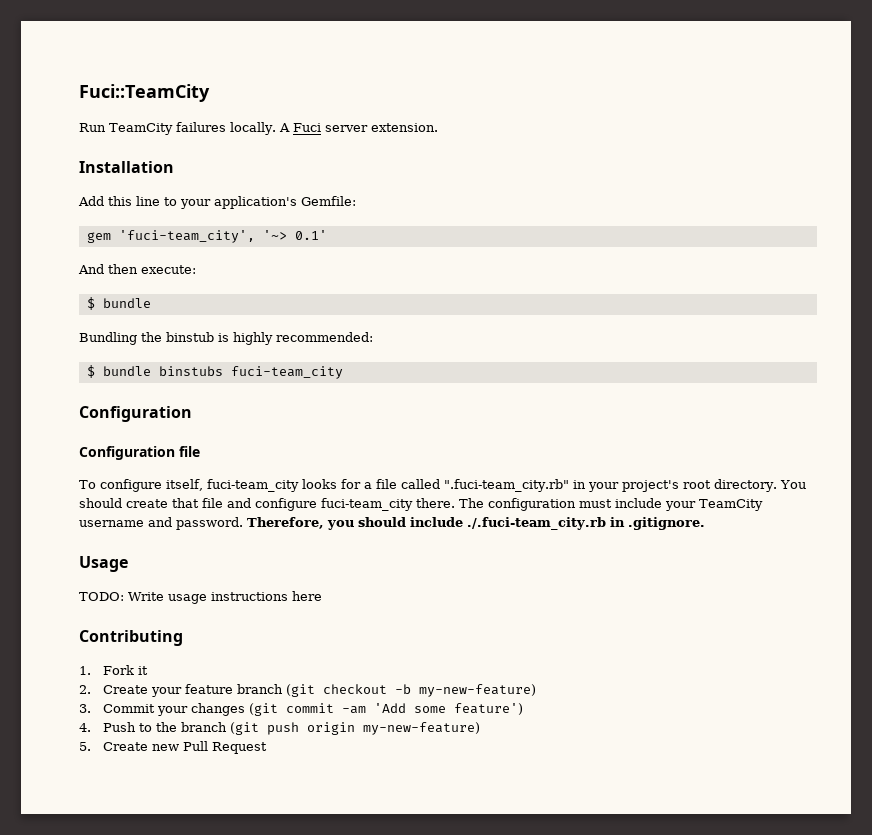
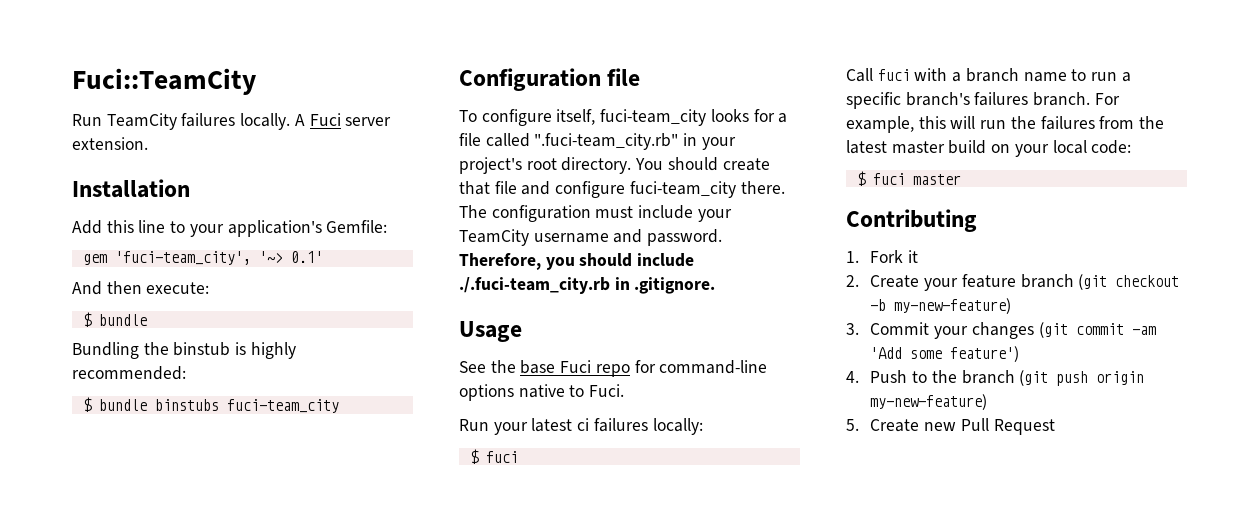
  $ bundle binstubs fuci-team_city
- Configuration
- TODO: Write usage instructions here
+ See the base Fuci repo for command-line options native to Fuci.
+ Run your latest ci failures locally:
+ $ fuci
+ Call fuci with a branch name to run a specific branch's failures branch. For example, this will run the failures from the latest master build on your local code:
+ $ fuci master

